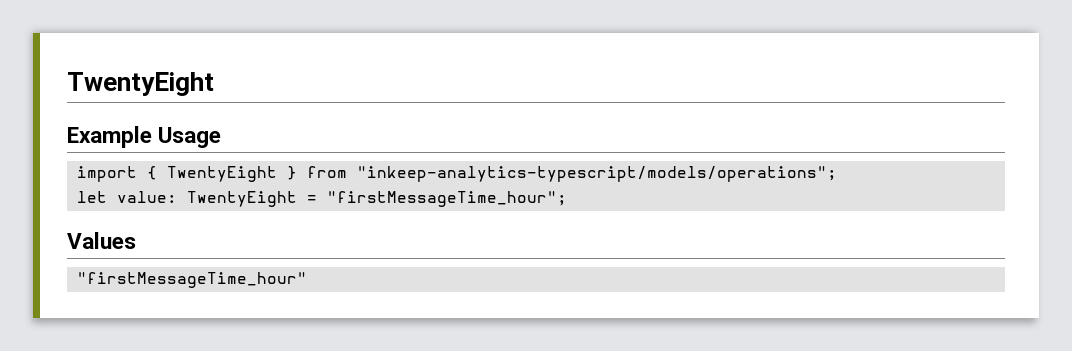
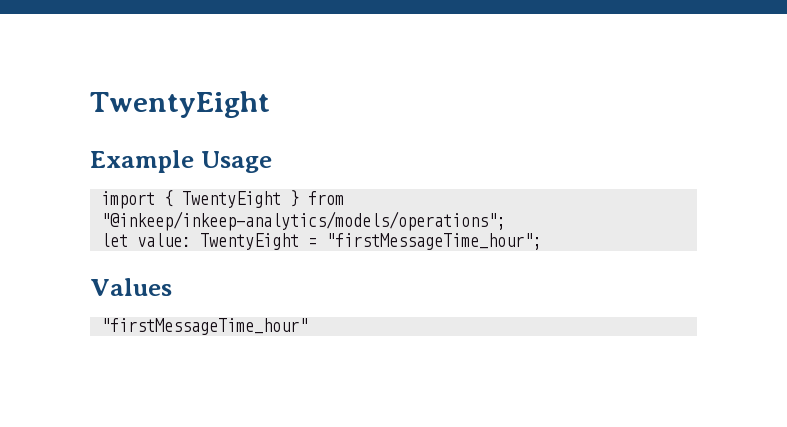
- import { TwentyEight } from "inkeep-analytics-typescript/models/operations";
+ import { TwentyEight } from "@inkeep/inkeep-analytics/models/operations";

